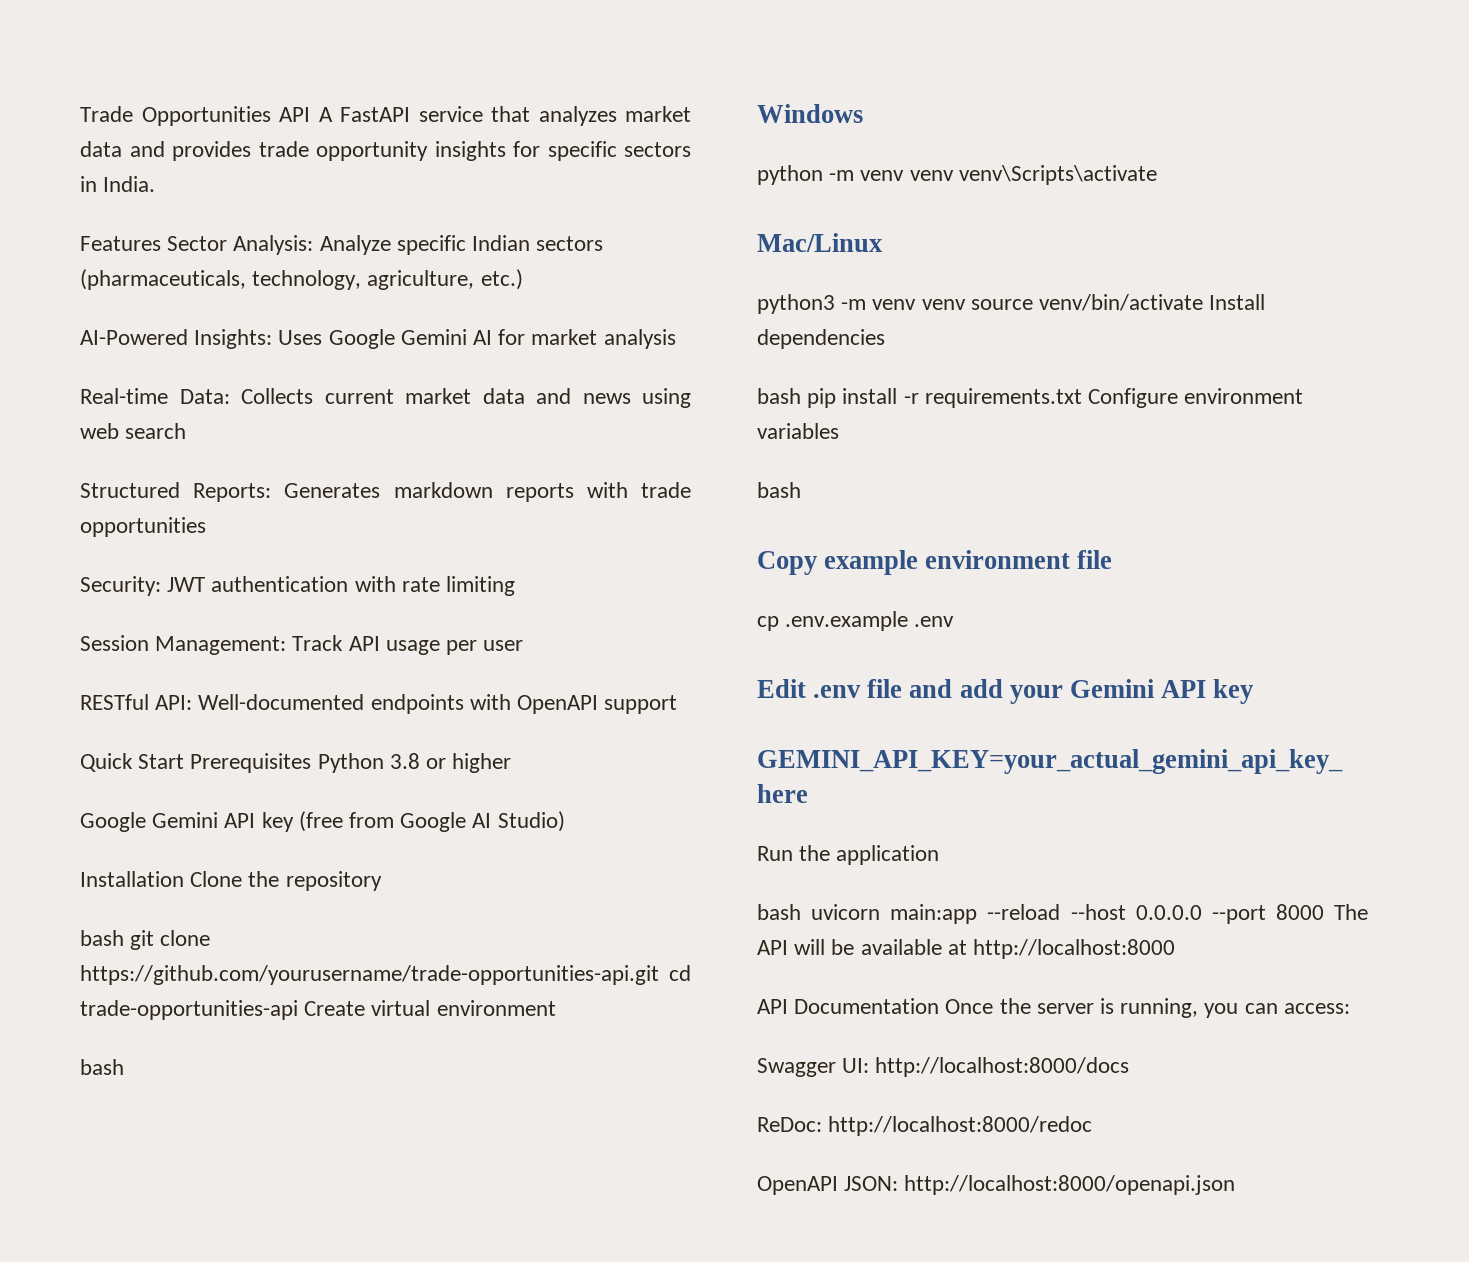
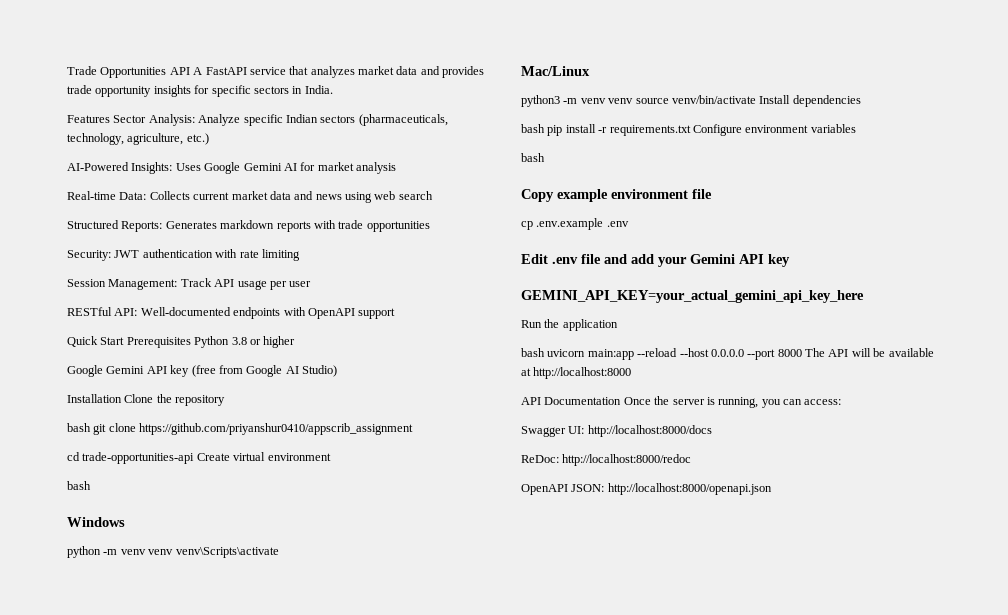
- bash git clone https://github.com/yourusername/trade-opportunities-api.git cd trade-opportunities-api Create virtual environment
+ bash git clone https://github.com/priyanshur0410/appscrib_assignment
+ cd trade-opportunities-api Create virtual environment

